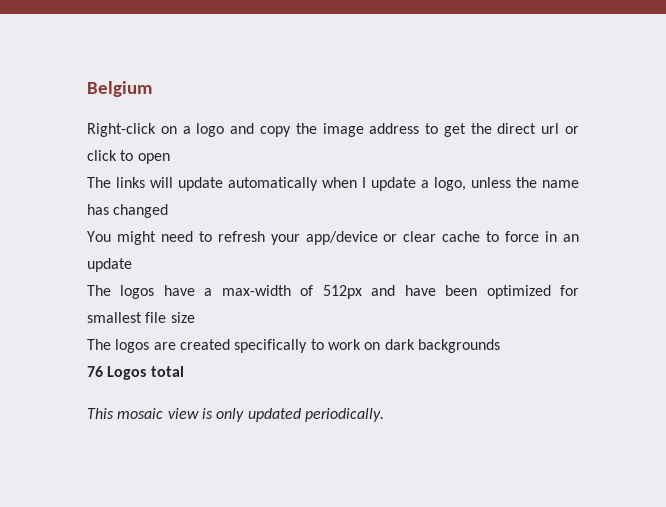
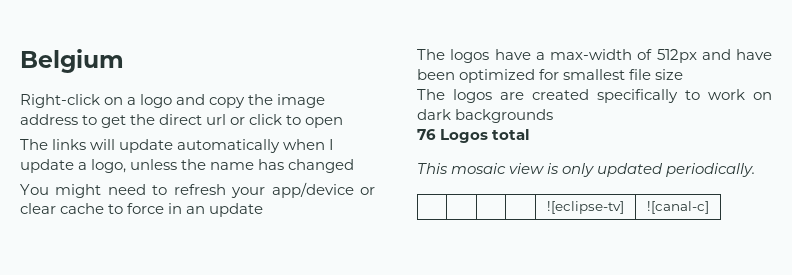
+ | | | | ![eclipse-tv] | ![canal-c]

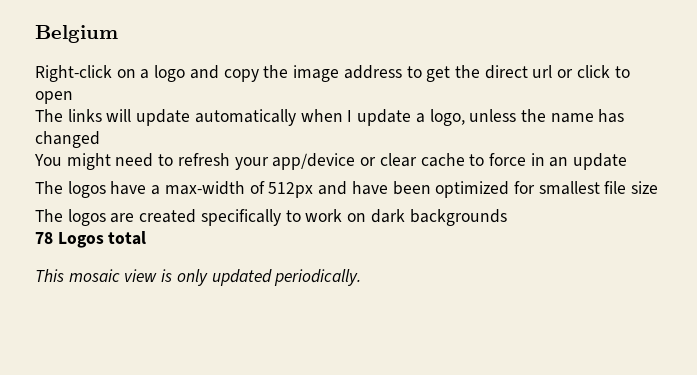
- 76 Logos total
+ 78 Logos total
- | | | | ![eclipse-tv] | ![canal-c]

